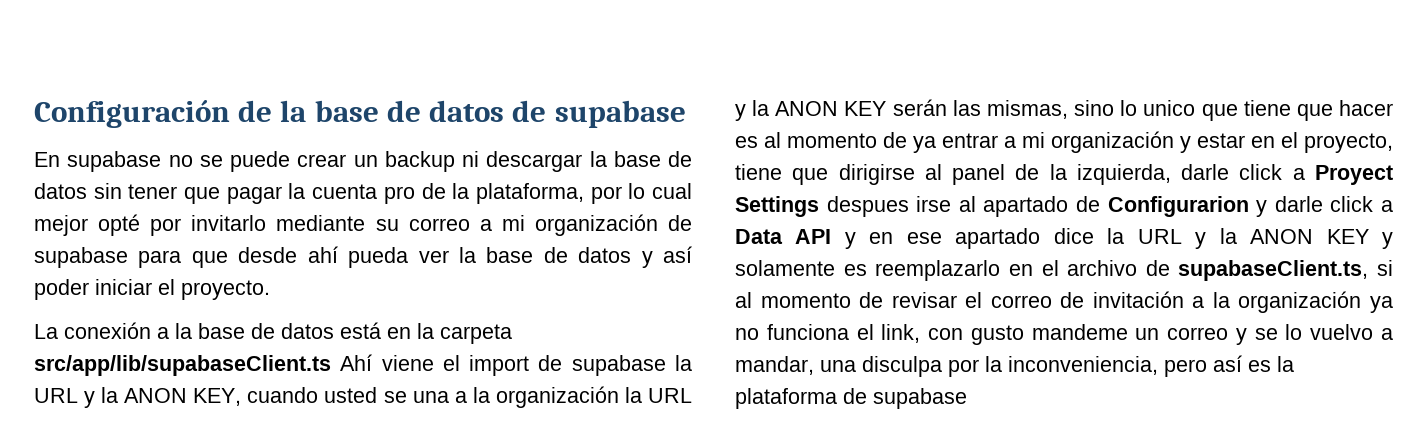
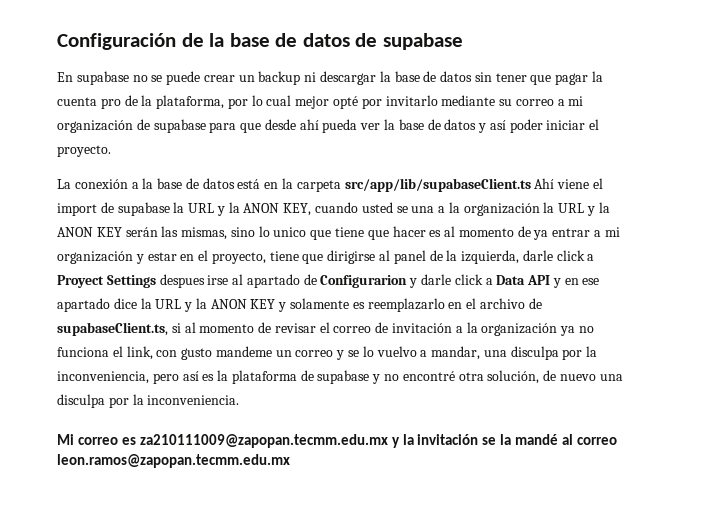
- La conexión a la base de datos está en la carpeta src/app/lib/supabaseClient.ts Ahí viene el import de supabase la URL y la ANON KEY, cuando usted se una a la organización la URL y la ANON KEY serán las mismas, sino lo unico que tiene que hacer es al momento de ya entrar a mi organización y estar en el proyecto, tiene que dirigirse al panel de la izquierda, darle click a Proyect Settings despues irse al apartado de Configurarion y darle click a Data API y en ese apartado dice la URL y la ANON KEY y solamente es reemplazarlo en el archivo de supabaseClient.ts, si al momento de revisar el correo de invitación a la organización ya no funciona el link, con gusto mandeme un correo y se lo vuelvo a mandar, una disculpa por la inconveniencia, pero así es la plataforma de supabase
+ La conexión a la base de datos está en la carpeta src/app/lib/supabaseClient.ts Ahí viene el import de supabase la URL y la ANON KEY, cuando usted se una a la organización la URL y la ANON KEY serán las mismas, sino lo unico que tiene que hacer es al momento de ya entrar a mi organización y estar en el proyecto, tiene que dirigirse al panel de la izquierda, darle click a Proyect Settings despues irse al apartado de Configurarion y darle click a Data API y en ese apartado dice la URL y la ANON KEY y solamente es reemplazarlo en el archivo de supabaseClient.ts, si al momento de revisar el correo de invitación a la organización ya no funciona el link, con gusto mandeme un correo y se lo vuelvo a mandar, una disculpa por la inconveniencia, pero así es la plataforma de supabase y no encontré otra solución, de nuevo una disculpa por la inconveniencia.
+ Mi correo es za210111009@zapopan.tecmm.edu.mx y la invitación se la mandé al correo leon.ramos@zapopan.tecmm.edu.mx

